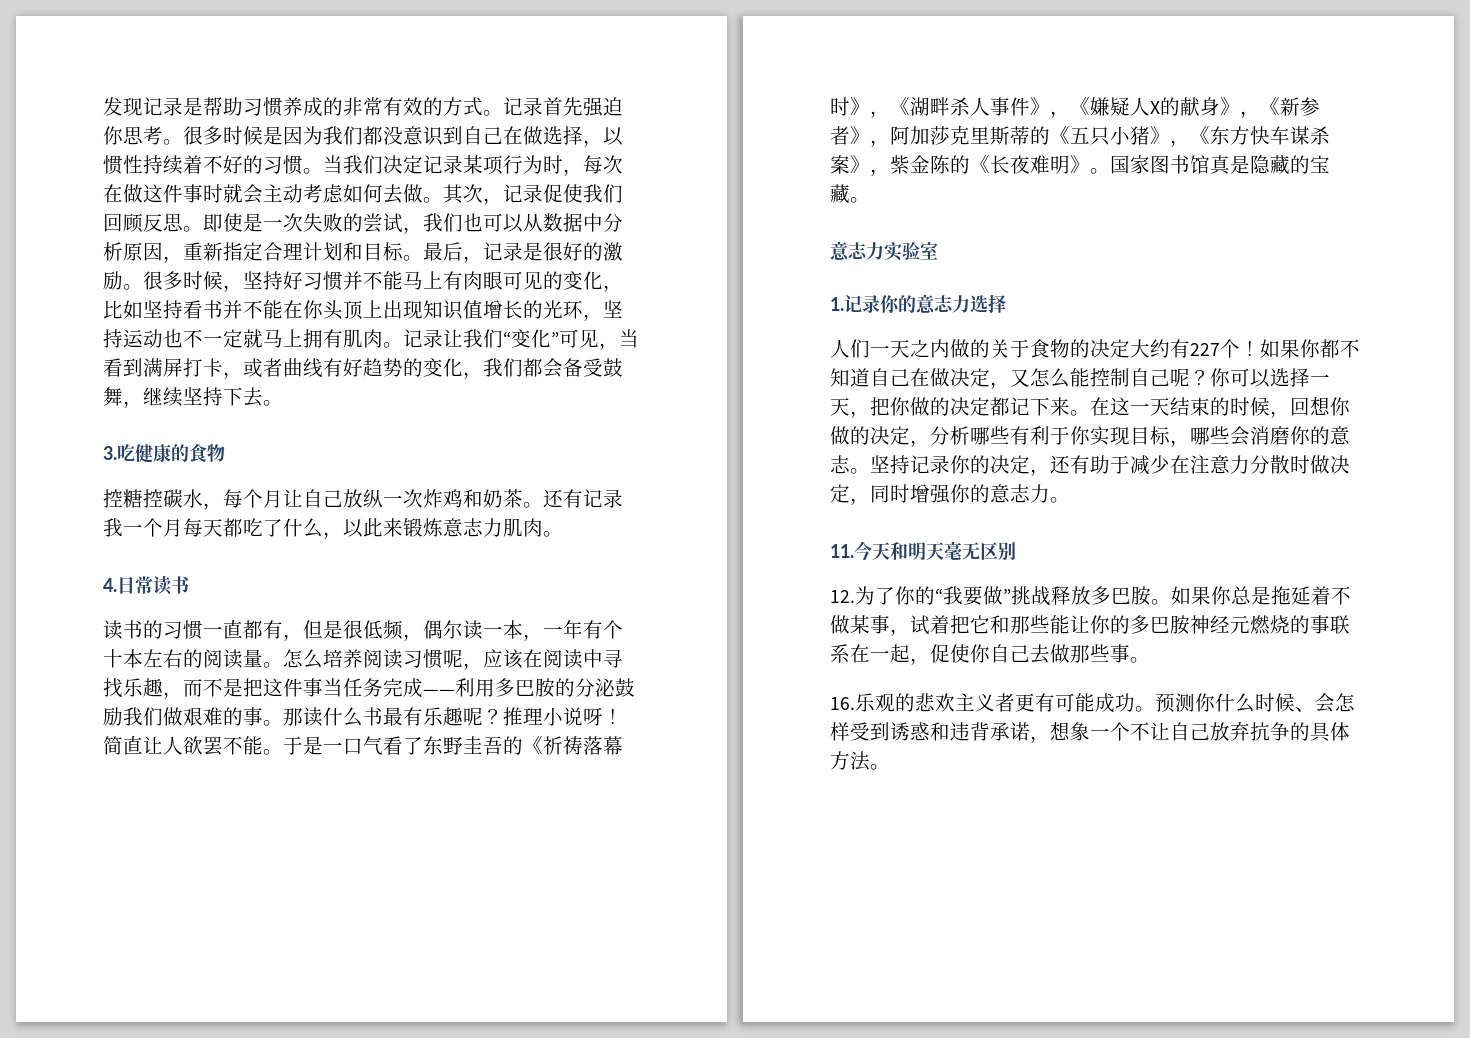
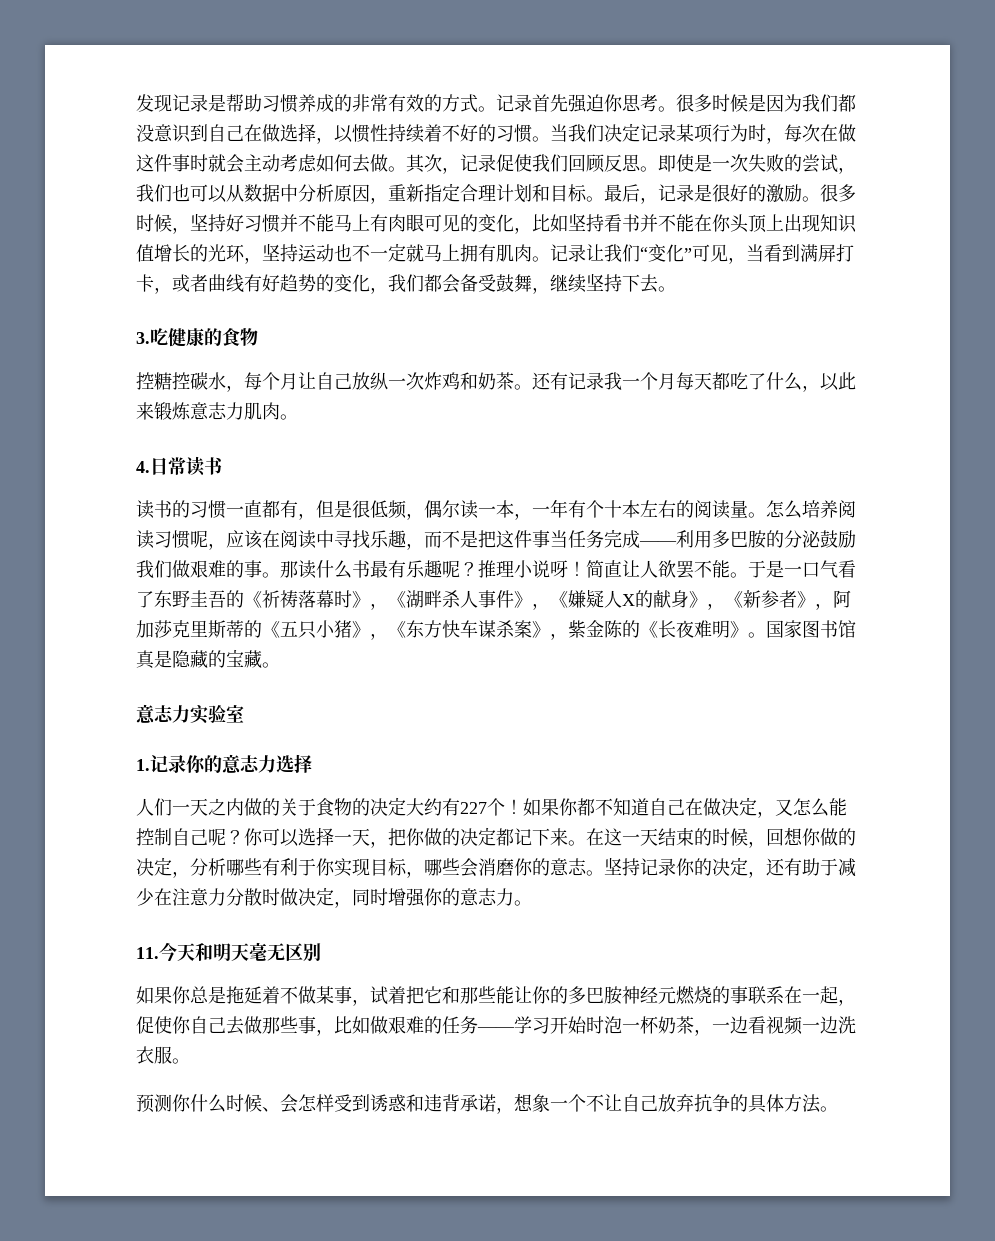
- 12.为了你的“我要做”挑战释放多巴胺。如果你总是拖延着不做某事，试着把它和那些能让你的多巴胺神经元燃烧的事联系在一起，促使你自己去做那些事。
- 16.乐观的悲欢主义者更有可能成功。预测你什么时候、会怎样受到诱惑和违背承诺，想象一个不让自己放弃抗争的具体方法。
+ 如果你总是拖延着不做某事，试着把它和那些能让你的多巴胺神经元燃烧的事联系在一起，促使你自己去做那些事，比如做艰难的任务——学习开始时泡一杯奶茶，一边看视频一边洗衣服。
+ 预测你什么时候、会怎样受到诱惑和违背承诺，想象一个不让自己放弃抗争的具体方法。

